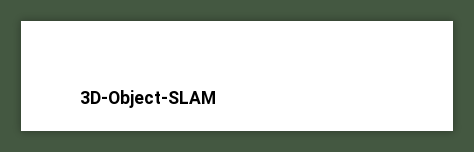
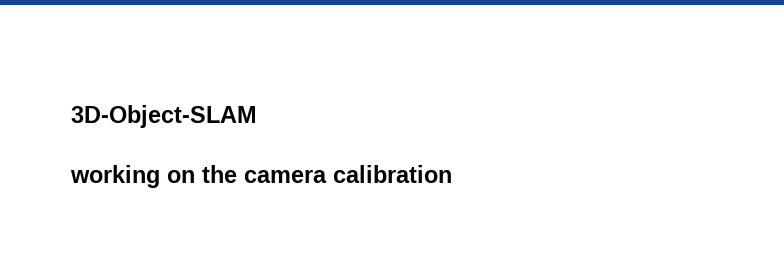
+ working on the camera calibration

